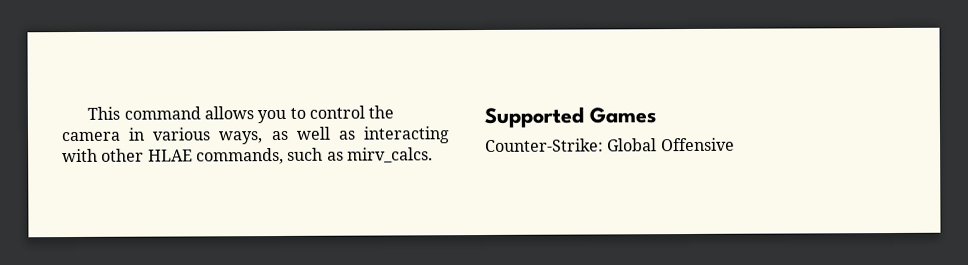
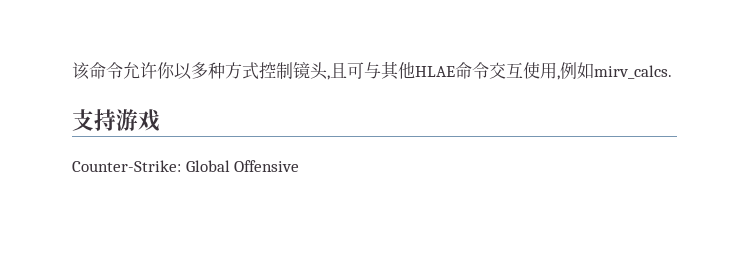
- This command allows you to control the camera in various ways, as well as interacting with other HLAE commands, such as mirv_calcs.
+ 该命令允许你以多种方式控制镜头,且可与其他HLAE命令交互使用,例如mirv_calcs.
- Supported Games
+ 支持游戏

